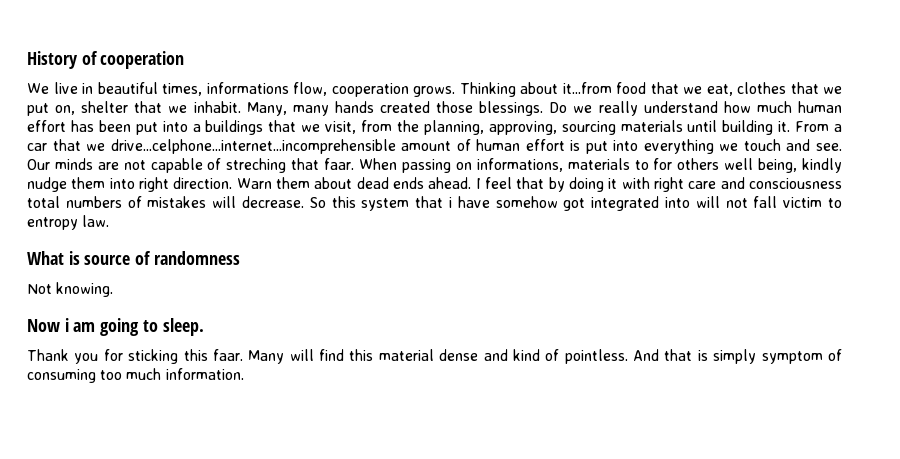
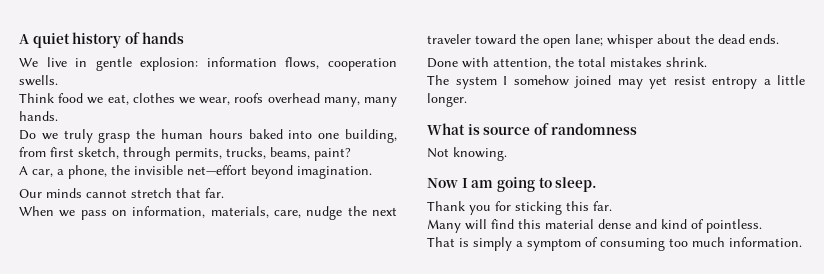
- History of cooperation
- We live in beautiful times, informations flow, cooperation grows. Thinking about it...from food that we eat, clothes that we put on, shelter that we inhabit. Many, many hands created those blessings. Do we really understand how much human effort has been put into a buildings that we visit, from the planning, approving, sourcing materials until building it. From a car that we drive...celphone...internet...incomprehensible amount of human effort is put into everything we touch and see. Our minds are not capable of streching that faar. When passing on informations, materials to for others well being, kindly nudge them into right direction. Warn them about dead ends ahead. I feel that by doing it with right care and consciousness total numbers of mistakes will decrease. So this system that i have somehow got integrated into will not fall victim to entropy law.
+ A quiet history of hands
+ We live in gentle explosion: information flows, cooperation swells.
+ Think food we eat, clothes we wear, roofs overhead many, many hands.
+ Do we truly grasp the human hours baked into one building, from first sketch, through permits, trucks, beams, paint?
+ A car, a phone, the invisible net—effort beyond imagination.
+ Our minds cannot stretch that far.
+ When we pass on information, materials, care, nudge the next traveler toward the open lane; whisper about the dead ends.
+ Done with attention, the total mistakes shrink.
+ The system I somehow joined may yet resist entropy a little longer.
- Now i am going to sleep.
+ Now I am going to sleep.
- Thank you for sticking this faar. Many will find this material dense and kind of pointless. And that is simply symptom of consuming too much information.
+ Thank you for sticking this far.
+ Many will find this material dense and kind of pointless.
+ That is simply a symptom of consuming too much information.

